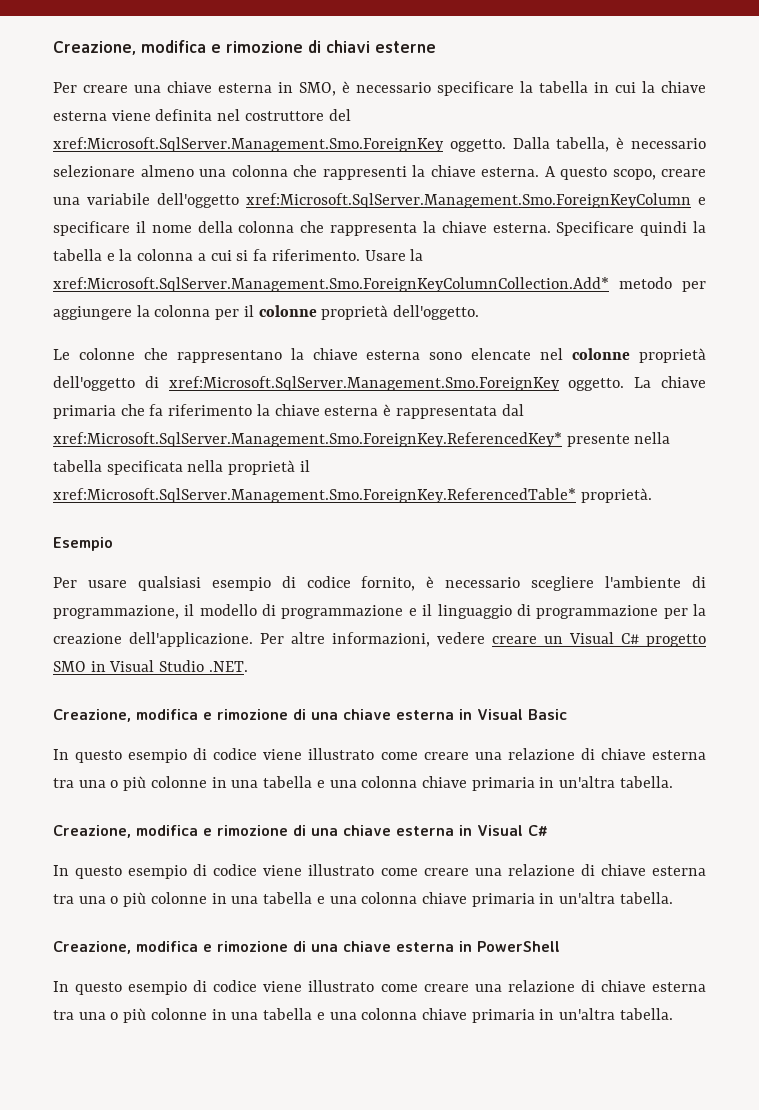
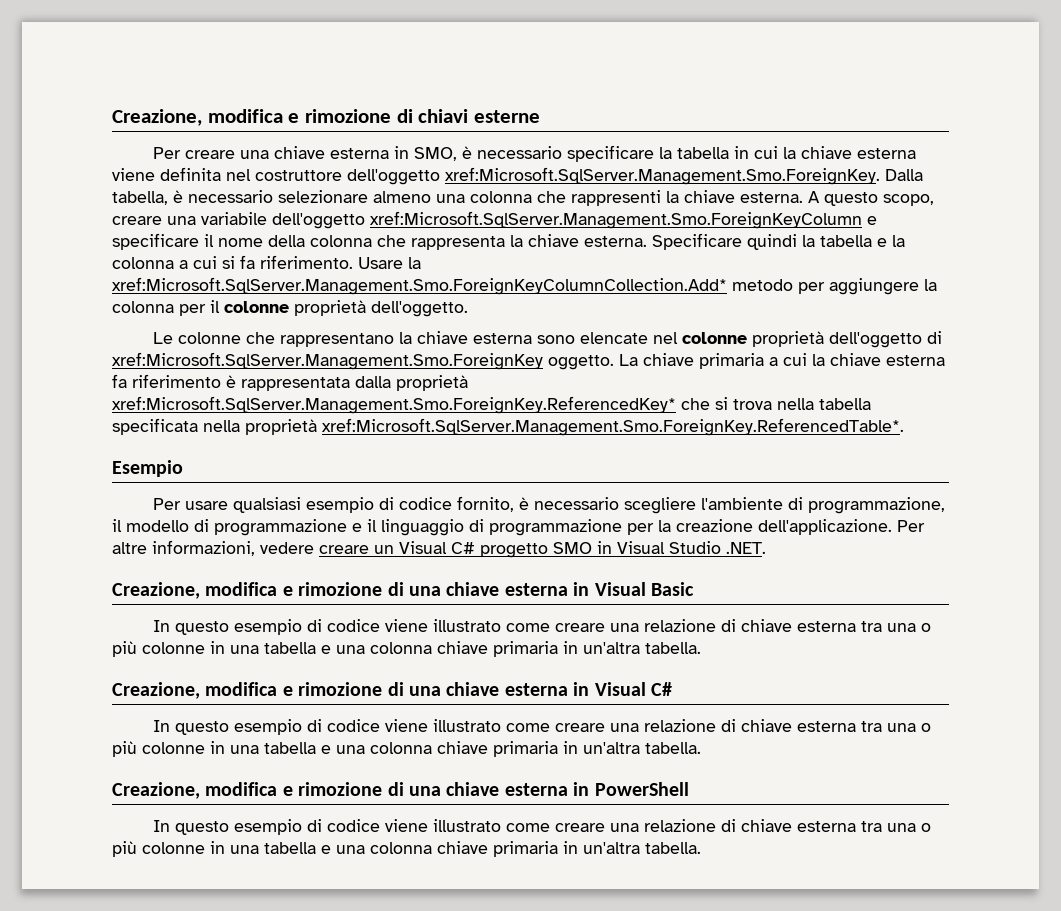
- Per creare una chiave esterna in SMO, è necessario specificare la tabella in cui la chiave esterna viene definita nel costruttore del xref:Microsoft.SqlServer.Management.Smo.ForeignKey oggetto. Dalla tabella, è necessario selezionare almeno una colonna che rappresenti la chiave esterna.
+ Per creare una chiave esterna in SMO, è necessario specificare la tabella in cui la chiave esterna viene definita nel costruttore dell'oggetto xref:Microsoft.SqlServer.Management.Smo.ForeignKey. Dalla tabella, è necessario selezionare almeno una colonna che rappresenti la chiave esterna.
- La chiave primaria che fa riferimento la chiave esterna è rappresentata dal xref:Microsoft.SqlServer.Management.Smo.ForeignKey.ReferencedKey* presente nella tabella specificata nella proprietà il xref:Microsoft.SqlServer.Management.Smo.ForeignKey.ReferencedTable* proprietà.
+ La chiave primaria a cui la chiave esterna fa riferimento è rappresentata dalla proprietà xref:Microsoft.SqlServer.Management.Smo.ForeignKey.ReferencedKey* che si trova nella tabella specificata nella proprietà xref:Microsoft.SqlServer.Management.Smo.ForeignKey.ReferencedTable*.

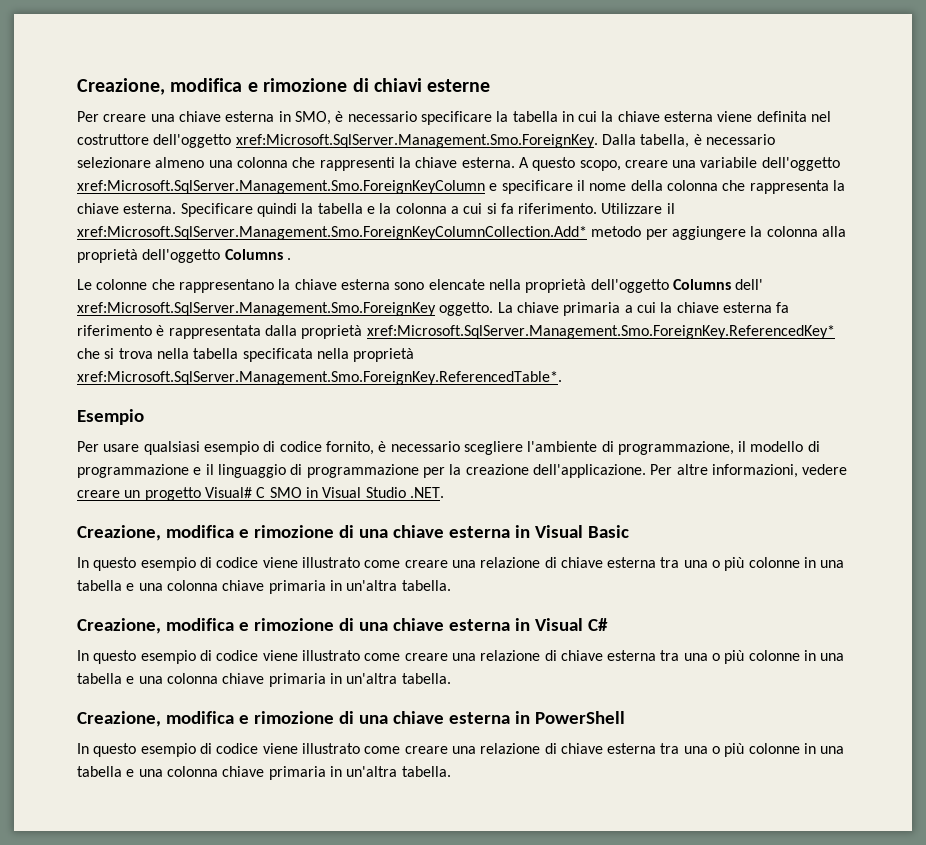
- Usare la xref:Microsoft.SqlServer.Management.Smo.ForeignKeyColumnCollection.Add* metodo per aggiungere la colonna per il colonne proprietà dell'oggetto.
+ Utilizzare il xref:Microsoft.SqlServer.Management.Smo.ForeignKeyColumnCollection.Add* metodo per aggiungere la colonna alla proprietà dell'oggetto Columns .
- Le colonne che rappresentano la chiave esterna sono elencate nel colonne proprietà dell'oggetto di xref:Microsoft.SqlServer.Management.Smo.ForeignKey oggetto.
+ Le colonne che rappresentano la chiave esterna sono elencate nella proprietà dell'oggetto Columns dell' xref:Microsoft.SqlServer.Management.Smo.ForeignKey oggetto.
- Per altre informazioni, vedere creare un Visual C# progetto SMO in Visual Studio .NET.
+ Per altre informazioni, vedere creare un progetto Visual# C SMO in Visual Studio .NET.

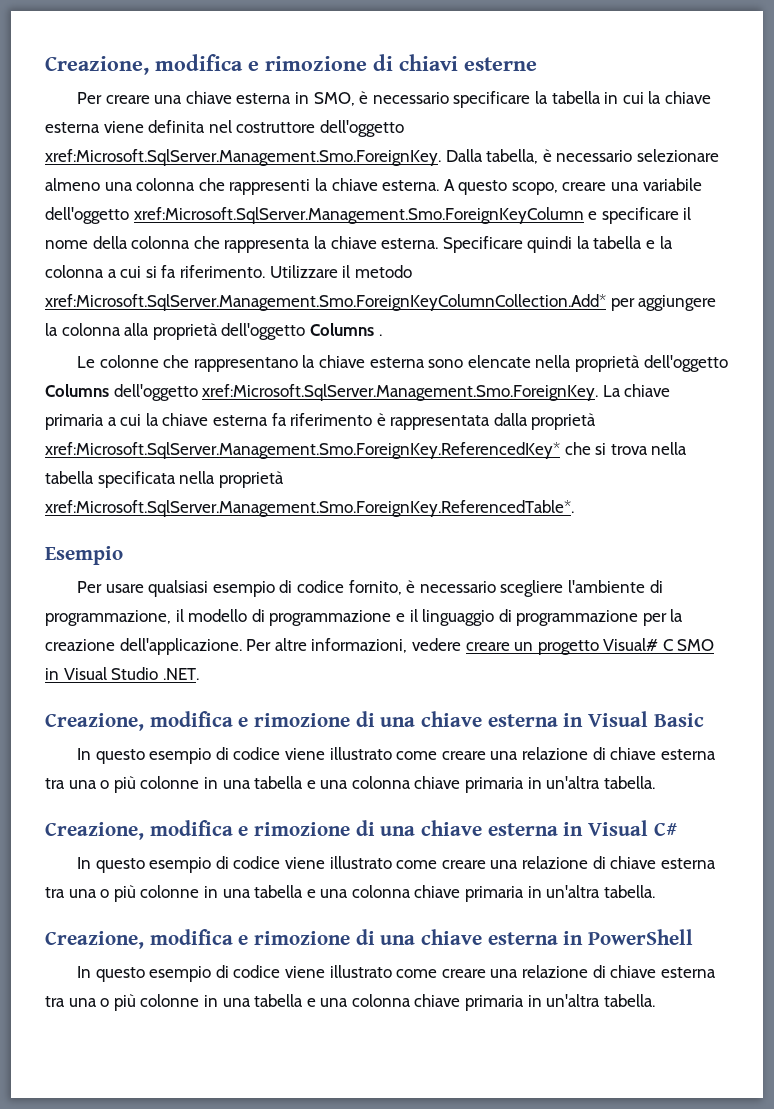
- Utilizzare il xref:Microsoft.SqlServer.Management.Smo.ForeignKeyColumnCollection.Add* metodo per aggiungere la colonna alla proprietà dell'oggetto Columns .
+ Utilizzare il metodo xref:Microsoft.SqlServer.Management.Smo.ForeignKeyColumnCollection.Add* per aggiungere la colonna alla proprietà dell'oggetto Columns .
- Le colonne che rappresentano la chiave esterna sono elencate nella proprietà dell'oggetto Columns dell' xref:Microsoft.SqlServer.Management.Smo.ForeignKey oggetto. La chiave primaria a cui la chiave esterna fa riferimento è rappresentata dalla proprietà xref:Microsoft.SqlServer.Management.Smo.ForeignKey.ReferencedKey* che si trova nella tabella specificata nella proprietà xref:Microsoft.SqlServer.Management.Smo.ForeignKey.ReferencedTable*.
+ Le colonne che rappresentano la chiave esterna sono elencate nella proprietà dell'oggetto Columns dell'oggetto xref:Microsoft.SqlServer.Management.Smo.ForeignKey. La chiave primaria a cui la chiave esterna fa riferimento è rappresentata dalla proprietà xref:Microsoft.SqlServer.Management.Smo.ForeignKey.ReferencedKey* che si trova nella tabella specificata nella proprietà xref:Microsoft.SqlServer.Management.Smo.ForeignKey.ReferencedTable*.

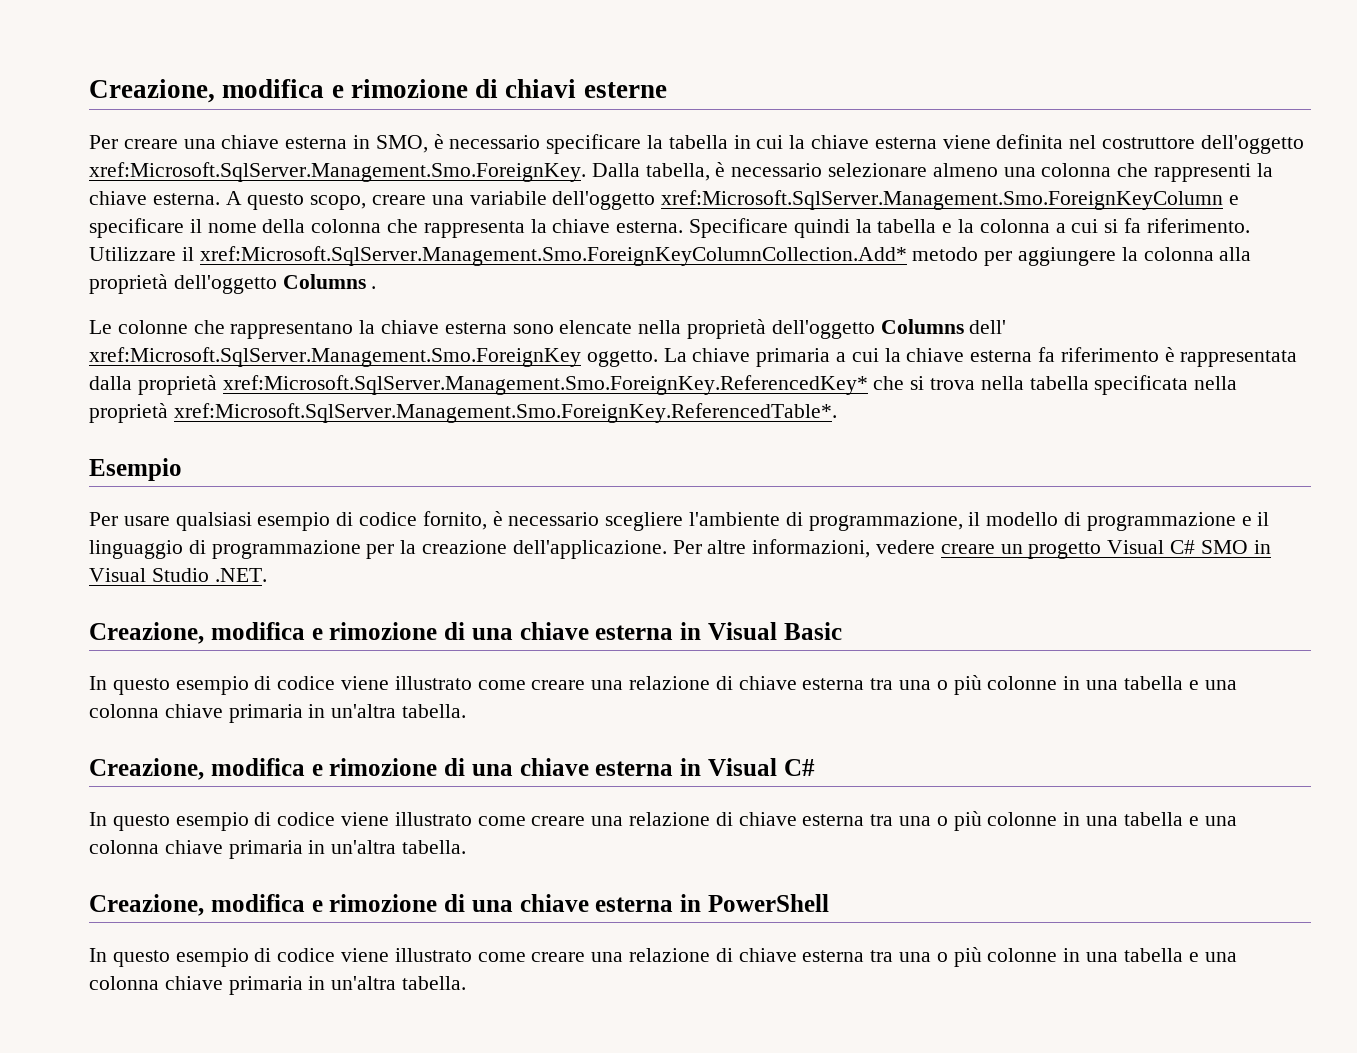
- Utilizzare il metodo xref:Microsoft.SqlServer.Management.Smo.ForeignKeyColumnCollection.Add* per aggiungere la colonna alla proprietà dell'oggetto Columns .
+ Utilizzare il xref:Microsoft.SqlServer.Management.Smo.ForeignKeyColumnCollection.Add* metodo per aggiungere la colonna alla proprietà dell'oggetto Columns .
- Le colonne che rappresentano la chiave esterna sono elencate nella proprietà dell'oggetto Columns dell'oggetto xref:Microsoft.SqlServer.Management.Smo.ForeignKey. La chiave primaria a cui la chiave esterna fa riferimento è rappresentata dalla proprietà xref:Microsoft.SqlServer.Management.Smo.ForeignKey.ReferencedKey* che si trova nella tabella specificata nella proprietà xref:Microsoft.SqlServer.Management.Smo.ForeignKey.ReferencedTable*.
+ Le colonne che rappresentano la chiave esterna sono elencate nella proprietà dell'oggetto Columns dell' xref:Microsoft.SqlServer.Management.Smo.ForeignKey oggetto. La chiave primaria a cui la chiave esterna fa riferimento è rappresentata dalla proprietà xref:Microsoft.SqlServer.Management.Smo.ForeignKey.ReferencedKey* che si trova nella tabella specificata nella proprietà xref:Microsoft.SqlServer.Management.Smo.ForeignKey.ReferencedTable*.
- Per altre informazioni, vedere creare un progetto Visual# C SMO in Visual Studio .NET.
+ Per altre informazioni, vedere creare un progetto Visual C# SMO in Visual Studio .NET.

